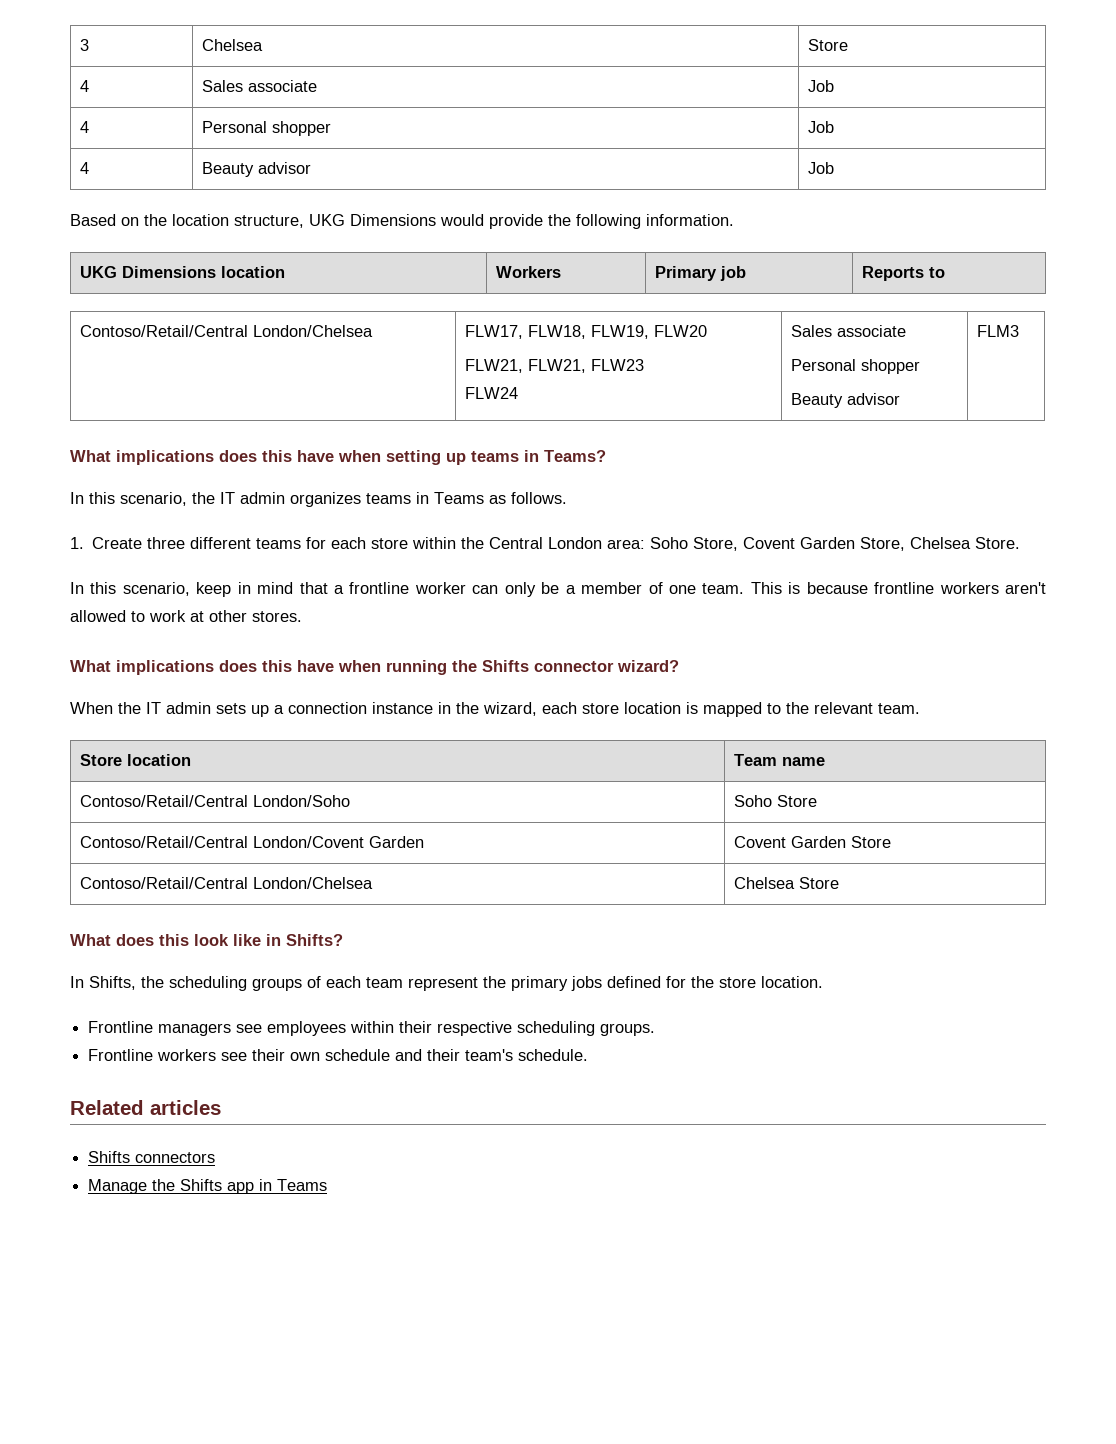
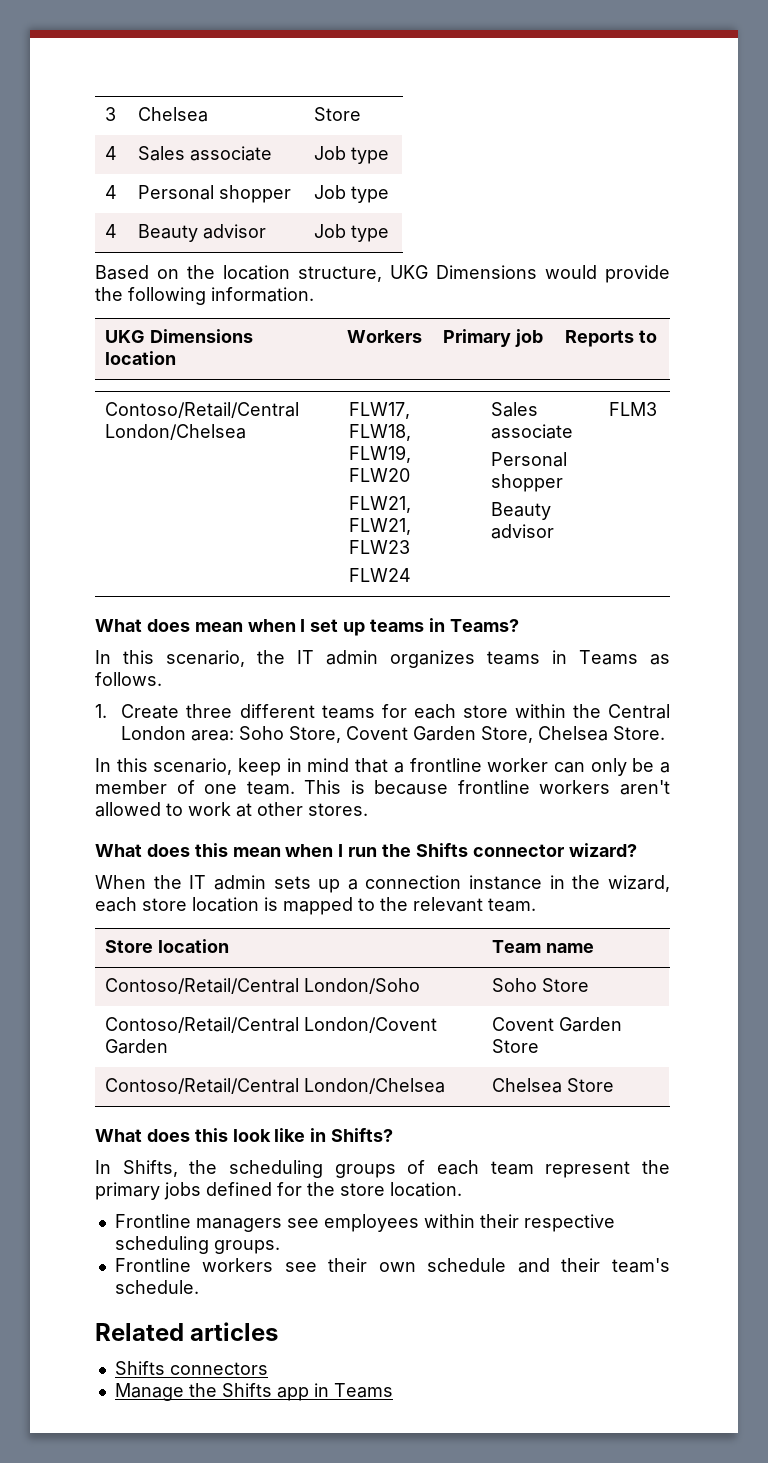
- 4 | Sales associate | Job
+ 4 | Sales associate | Job type
- 4 | Personal shopper | Job
+ 4 | Personal shopper | Job type
- 4 | Beauty advisor | Job
+ 4 | Beauty advisor | Job type
- What implications does this have when setting up teams in Teams?
+ What does mean when I set up teams in Teams?
- What implications does this have when running the Shifts connector wizard?
+ What does this mean when I run the Shifts connector wizard?

